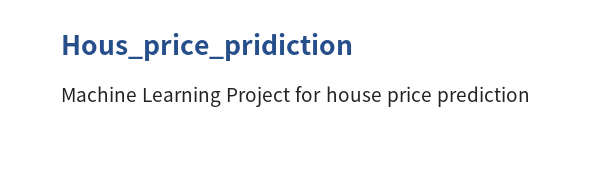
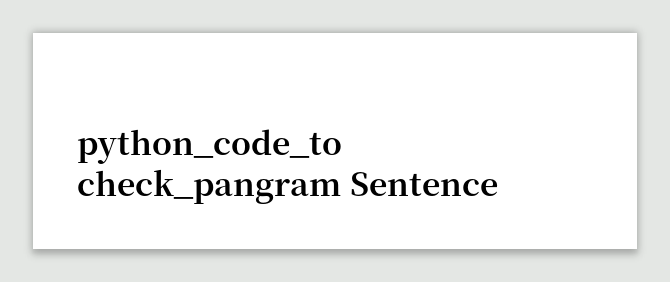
- Hous_price_pridiction
- Machine Learning Project for house price prediction
+ python_code_to check_pangram Sentence

